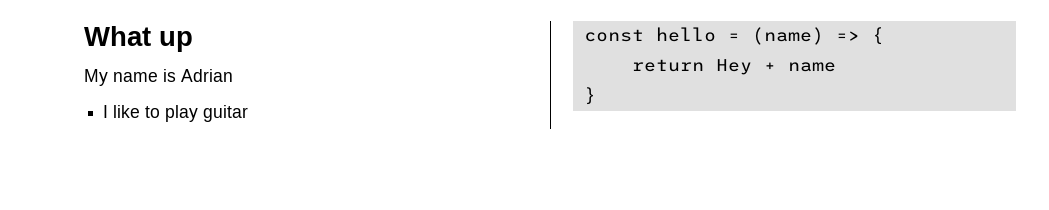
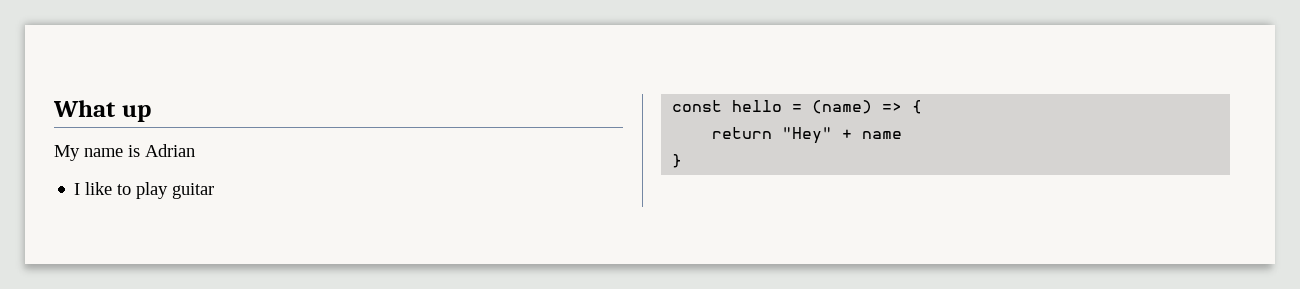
- return Hey + name
+ return "Hey" + name

